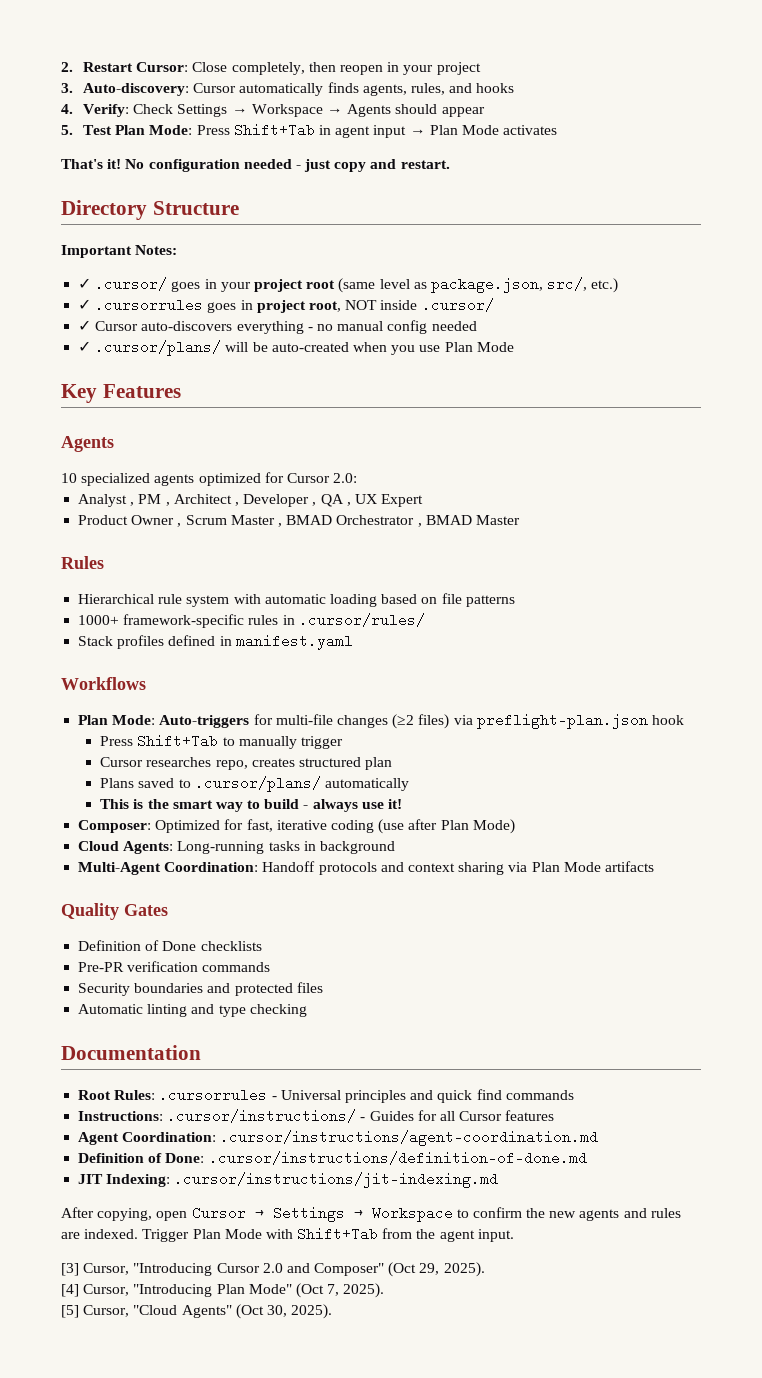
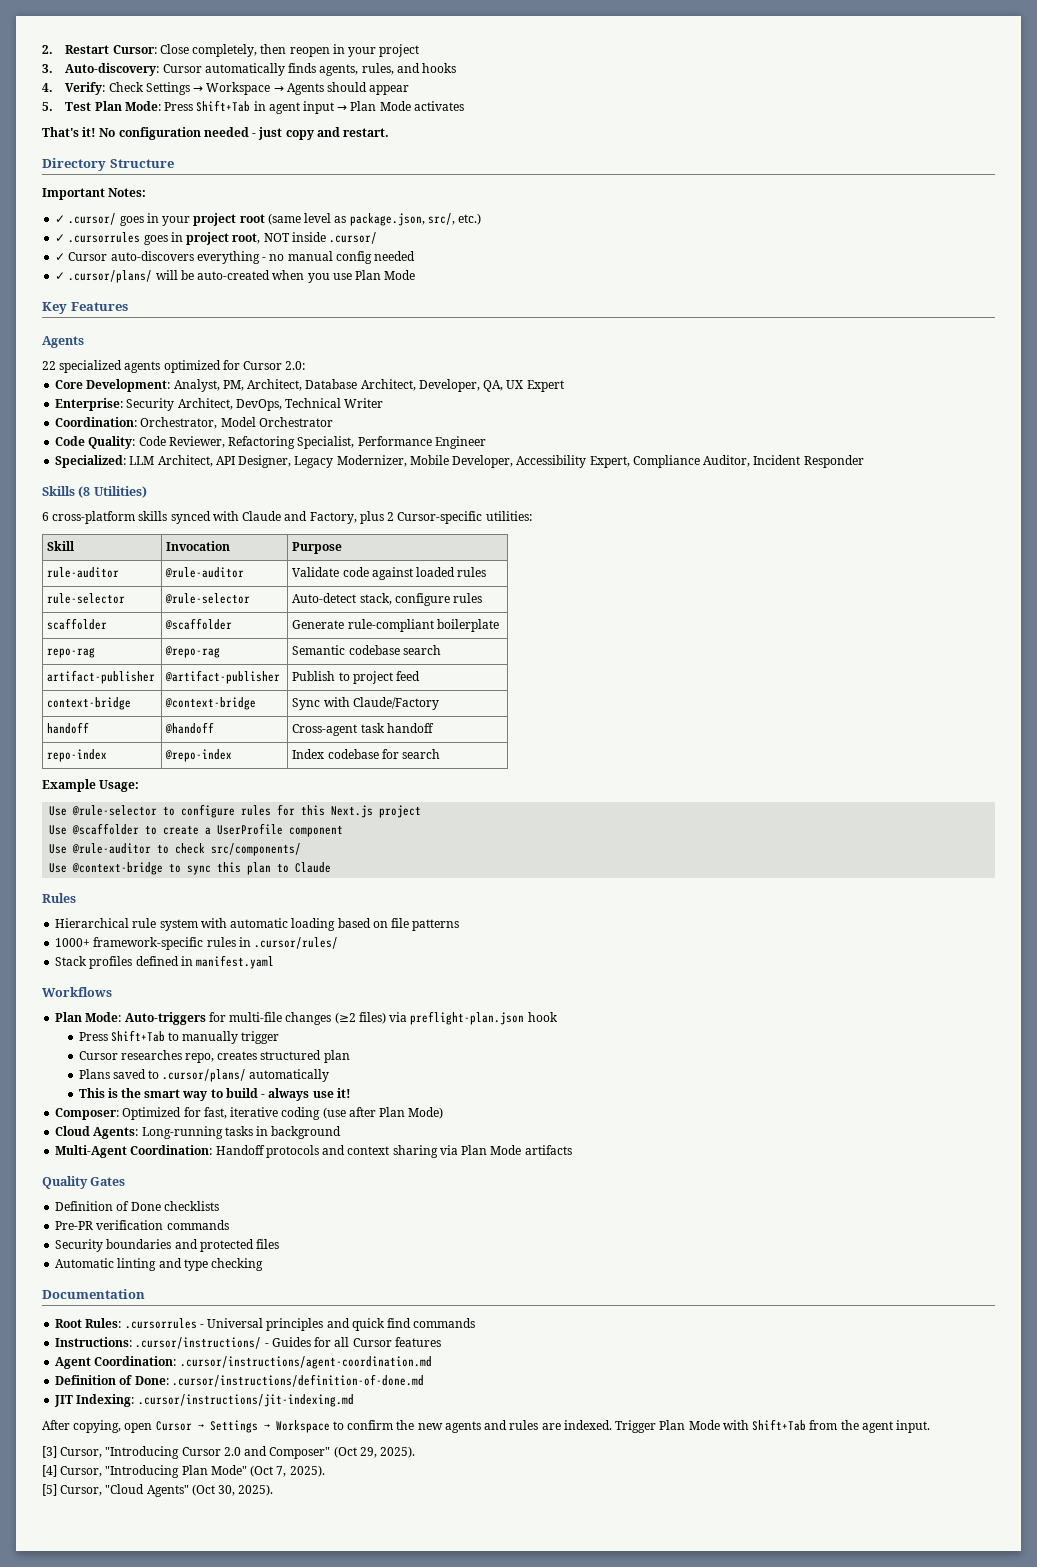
- 10 specialized agents optimized for Cursor 2.0:
+ 22 specialized agents optimized for Cursor 2.0:
- Analyst , PM , Architect , Developer , QA , UX Expert
- Product Owner , Scrum Master , BMAD Orchestrator , BMAD Master
+ Core Development: Analyst, PM, Architect, Database Architect, Developer, QA, UX Expert
+ Enterprise: Security Architect, DevOps, Technical Writer
+ Coordination: Orchestrator, Model Orchestrator
+ Code Quality: Code Reviewer, Refactoring Specialist, Performance Engineer
+ Specialized: LLM Architect, API Designer, Legacy Modernizer, Mobile Developer, Accessibility Expert, Compliance Auditor, Incident Responder
+ Skills (8 Utilities)
+ 6 cross-platform skills synced with Claude and Factory, plus 2 Cursor-specific utilities:
+ Skill | Invocation | Purpose
+ rule-auditor | @rule-auditor | Validate code against loaded rules
+ rule-selector | @rule-selector | Auto-detect stack, configure rules
+ scaffolder | @scaffolder | Generate rule-compliant boilerplate
+ repo-rag | @repo-rag | Semantic codebase search
+ artifact-publisher | @artifact-publisher | Publish to project feed
+ context-bridge | @context-bridge | Sync with Claude/Factory
+ handoff | @handoff | Cross-agent task handoff
+ repo-index | @repo-index | Index codebase for search
+ Example Usage:
+ Use @rule-selector to configure rules for this Next.js project
+ Use @scaffolder to create a UserProfile component
+ Use @rule-auditor to check src/components/
+ Use @context-bridge to sync this plan to Claude

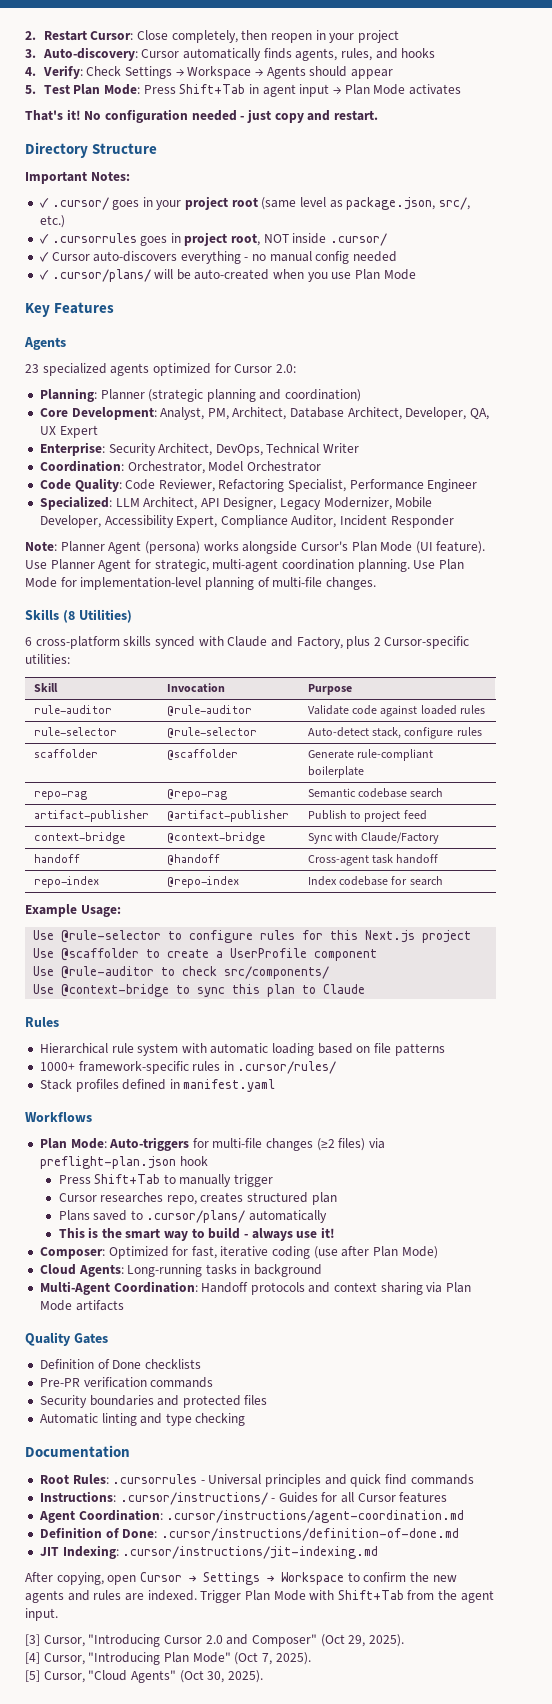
- 22 specialized agents optimized for Cursor 2.0:
+ 23 specialized agents optimized for Cursor 2.0:
+ Planning: Planner (strategic planning and coordination)
+ Note: Planner Agent (persona) works alongside Cursor's Plan Mode (UI feature). Use Planner Agent for strategic, multi-agent coordination planning. Use Plan Mode for implementation-level planning of multi-file changes.

